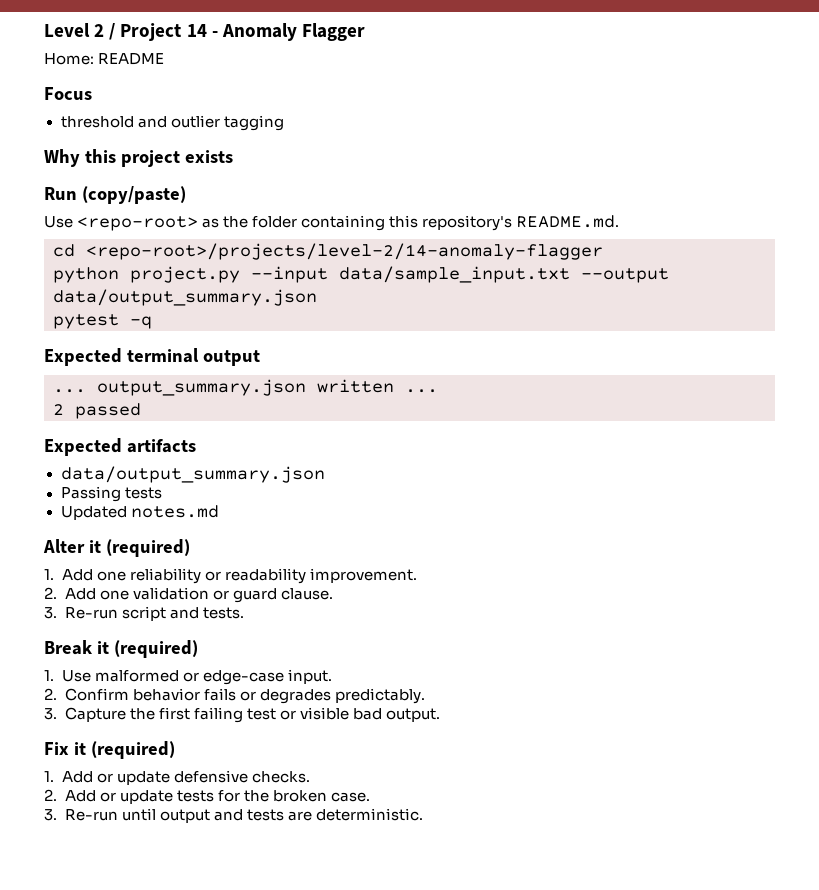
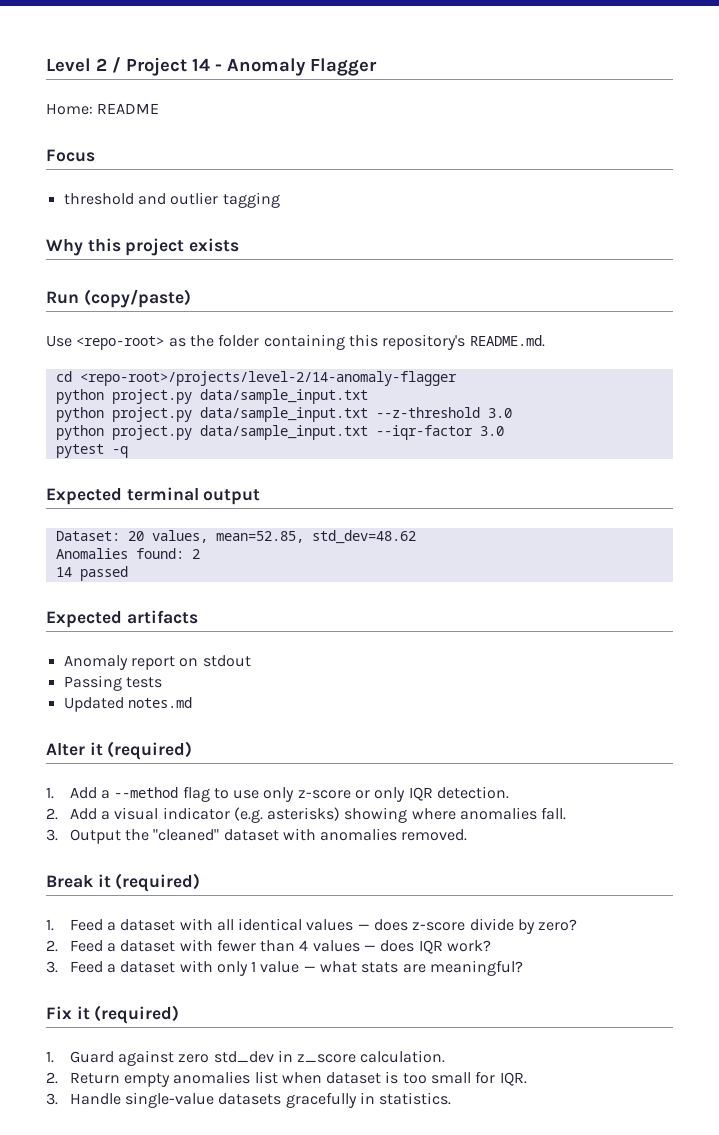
  cd <repo-root>/projects/level-2/14-anomaly-flagger
- python project.py --input data/sample_input.txt --output data/output_summary.json
+ python project.py data/sample_input.txt
+ python project.py data/sample_input.txt --z-threshold 3.0
+ python project.py data/sample_input.txt --iqr-factor 3.0
- ... output_summary.json written ...
- 2 passed
+ Dataset: 20 values, mean=52.85, std_dev=48.62
+ Anomalies found: 2
+ 14 passed
  Expected artifacts
- data/output_summary.json
+ Anomaly report on stdout
- 1. Add one reliability or readability improvement.
- 2. Add one validation or guard clause.
- 3. Re-run script and tests.
+ 1. Add a --method flag to use only z-score or only IQR detection.
+ 2. Add a visual indicator (e.g. asterisks) showing where anomalies fall.
+ 3. Output the "cleaned" dataset with anomalies removed.
  Break it (required)
- 1. Use malformed or edge-case input.
- 2. Confirm behavior fails or degrades predictably.
- 3. Capture the first failing test or visible bad output.
+ 1. Feed a dataset with all identical values — does z-score divide by zero?
+ 2. Feed a dataset with fewer than 4 values — does IQR work?
+ 3. Feed a dataset with only 1 value — what stats are meaningful?
  Fix it (required)
- 1. Add or update defensive checks.
- 2. Add or update tests for the broken case.
- 3. Re-run until output and tests are deterministic.
+ 1. Guard against zero std_dev in z_score calculation.
+ 2. Return empty anomalies list when dataset is too small for IQR.
+ 3. Handle single-value datasets gracefully in statistics.

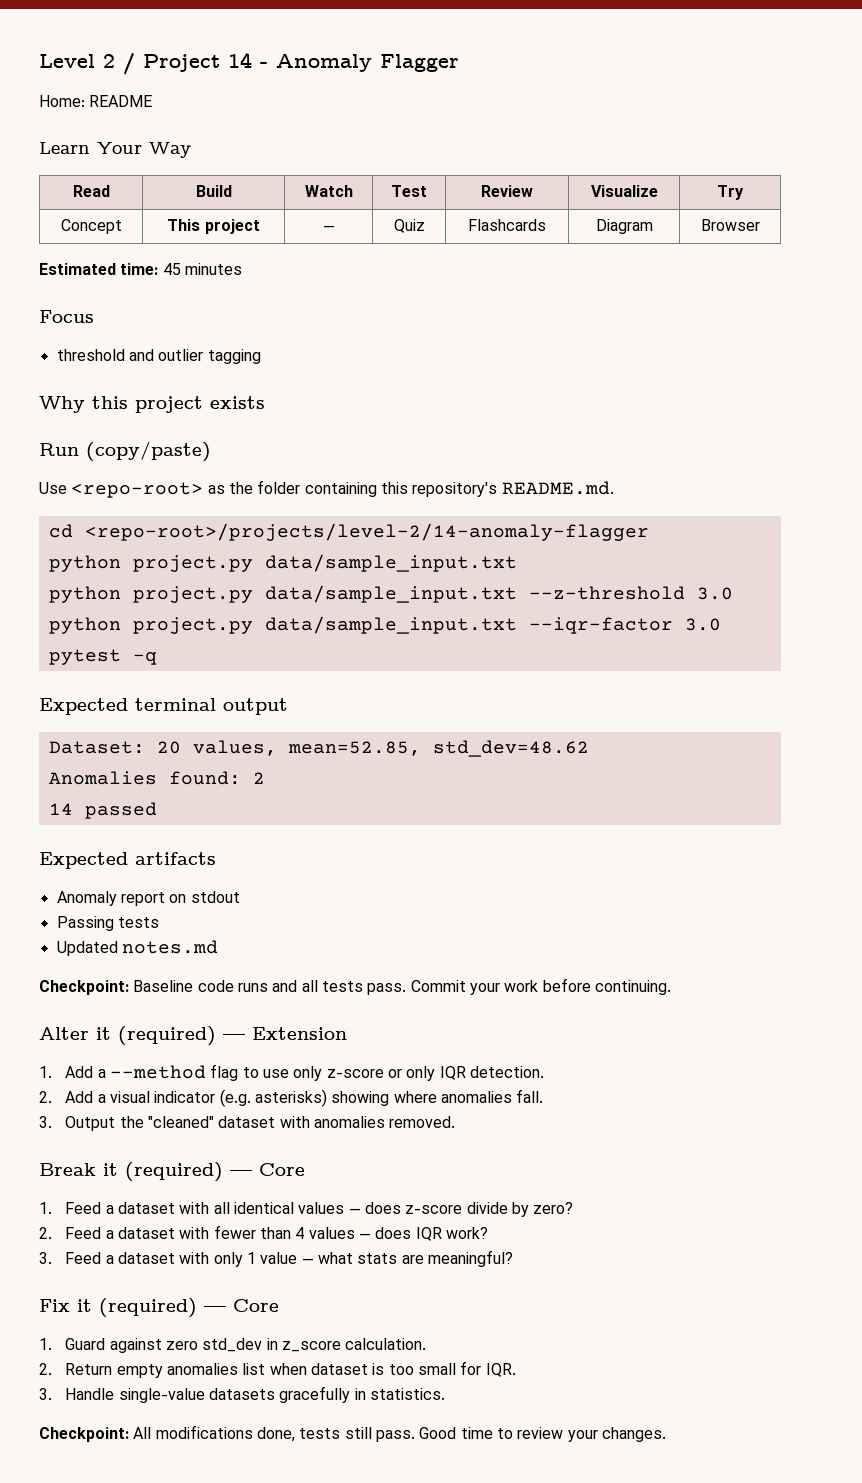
+ Learn Your Way
+ Read | Build | Watch | Test | Review | Visualize | Try
+ Concept | This project | — | Quiz | Flashcards | Diagram | Browser
+ Estimated time: 45 minutes
+ Checkpoint: Baseline code runs and all tests pass. Commit your work before continuing.
- Alter it (required)
+ Alter it (required) — Extension
- Break it (required)
+ Break it (required) — Core
- Fix it (required)
+ Fix it (required) — Core
+ Checkpoint: All modifications done, tests still pass. Good time to review your changes.

